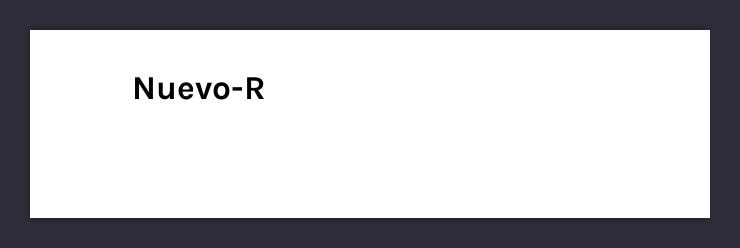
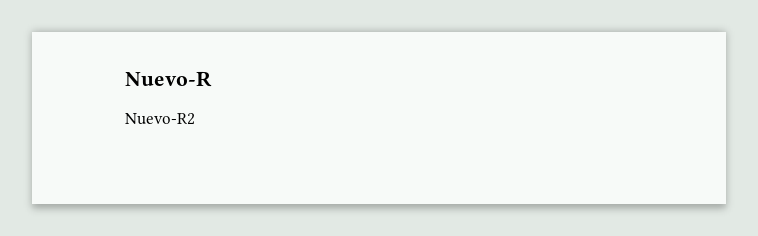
+ Nuevo-R2

